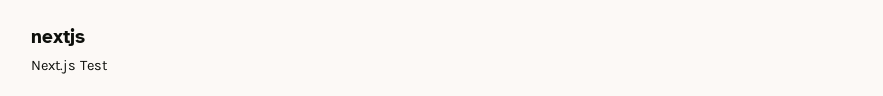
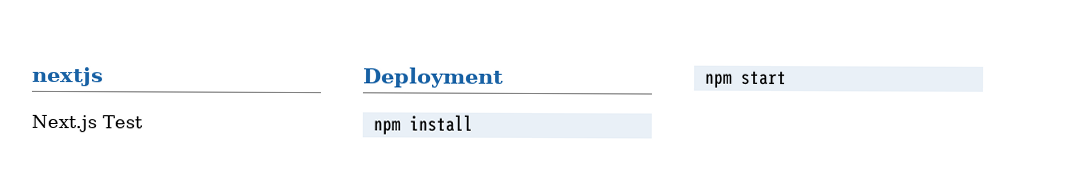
+ Deployment
+ npm install
+ npm start

